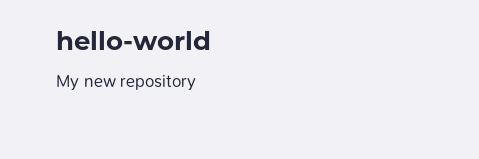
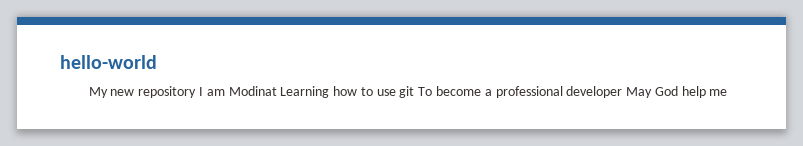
- My new repository
+ My new repository I am Modinat Learning how to use git To become a professional developer May God help me

